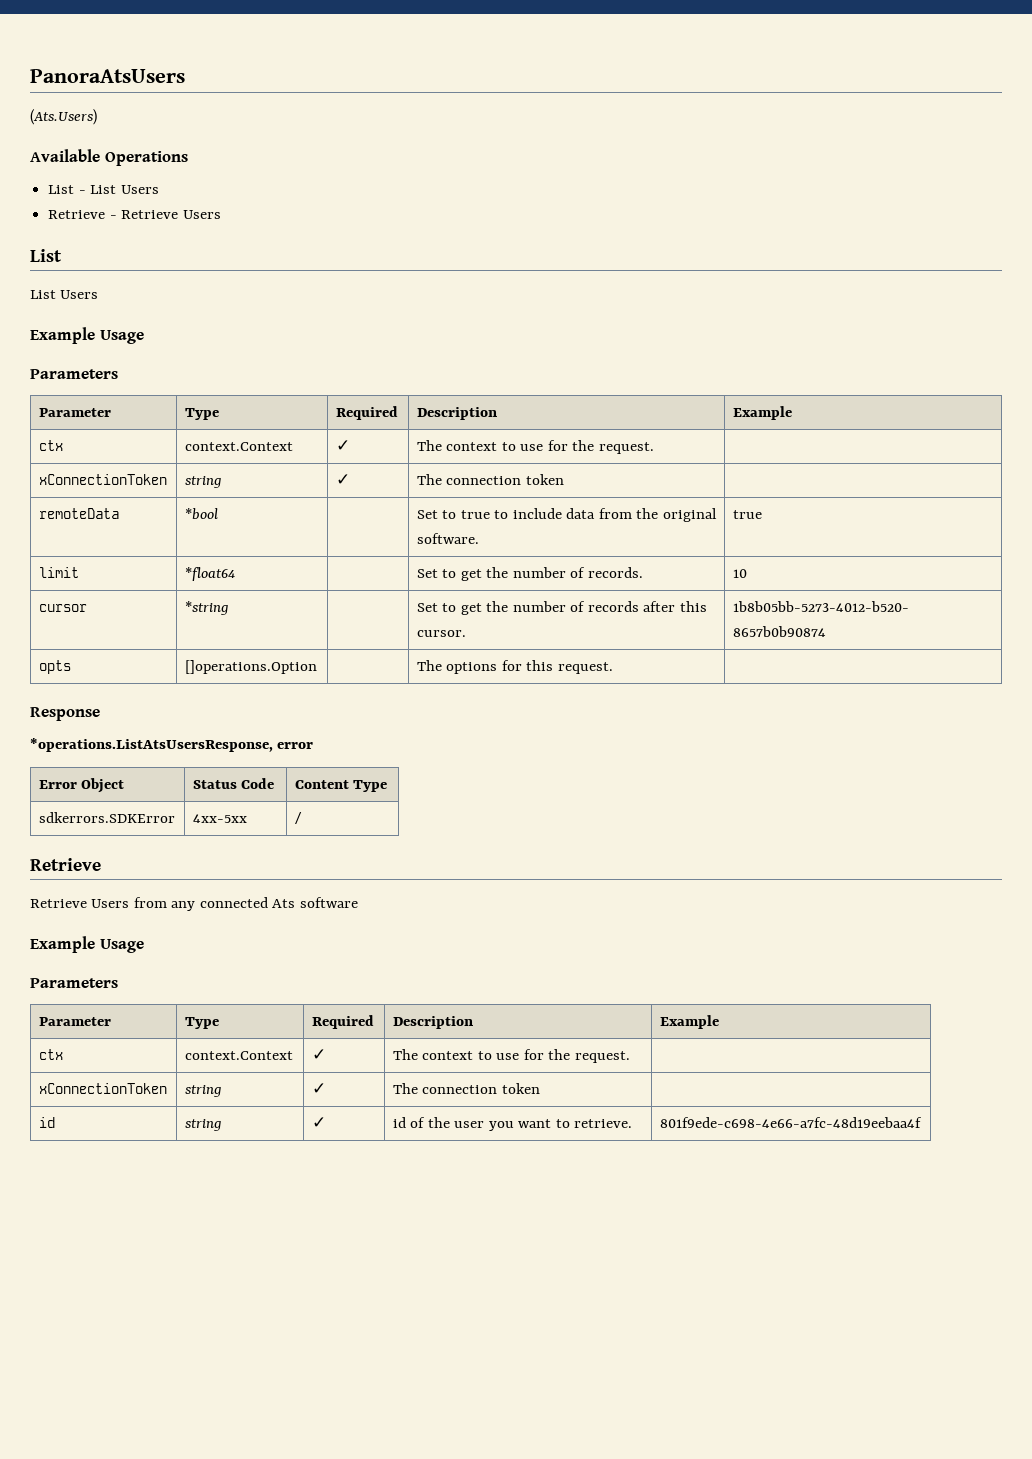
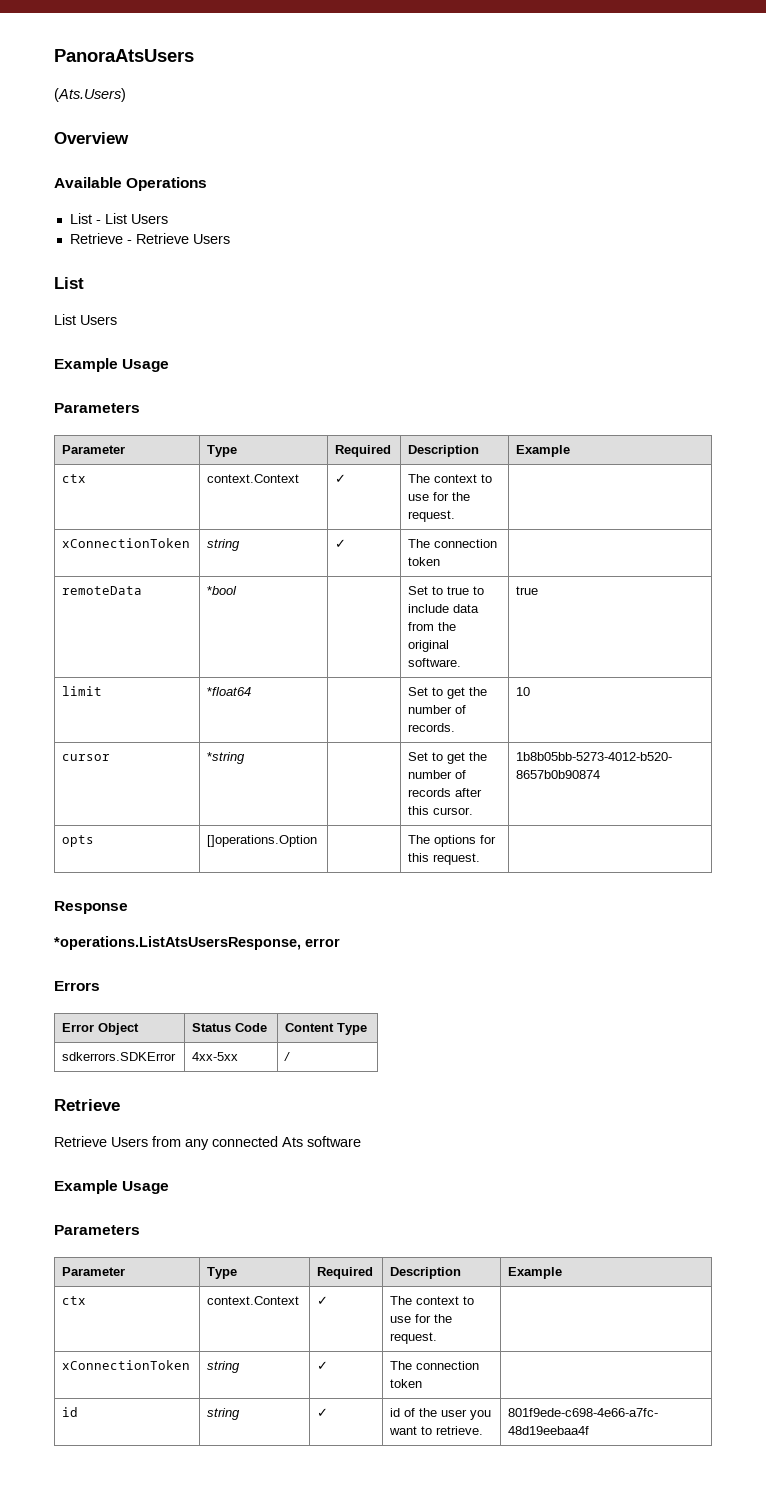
+ Overview
+ Errors

